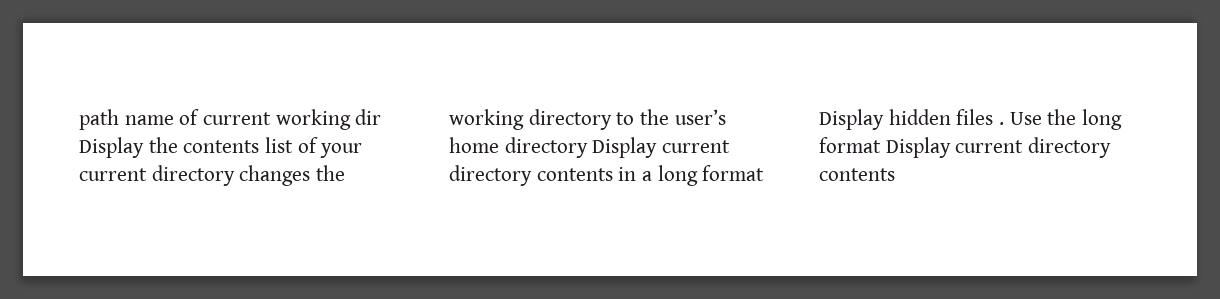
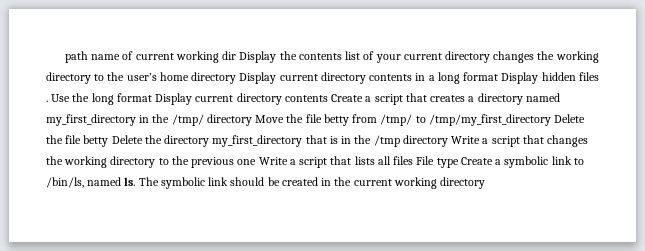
- Use the long format Display current directory contents
+ Use the long format Display current directory contents Create a script that creates a directory named my_first_directory in the /tmp/ directory Move the file betty from /tmp/ to /tmp/my_first_directory Delete the file betty Delete the directory my_first_directory that is in the /tmp directory Write a script that changes the working directory to the previous one Write a script that lists all files File type Create a symbolic link to /bin/ls, named ls. The symbolic link should be created in the current working directory

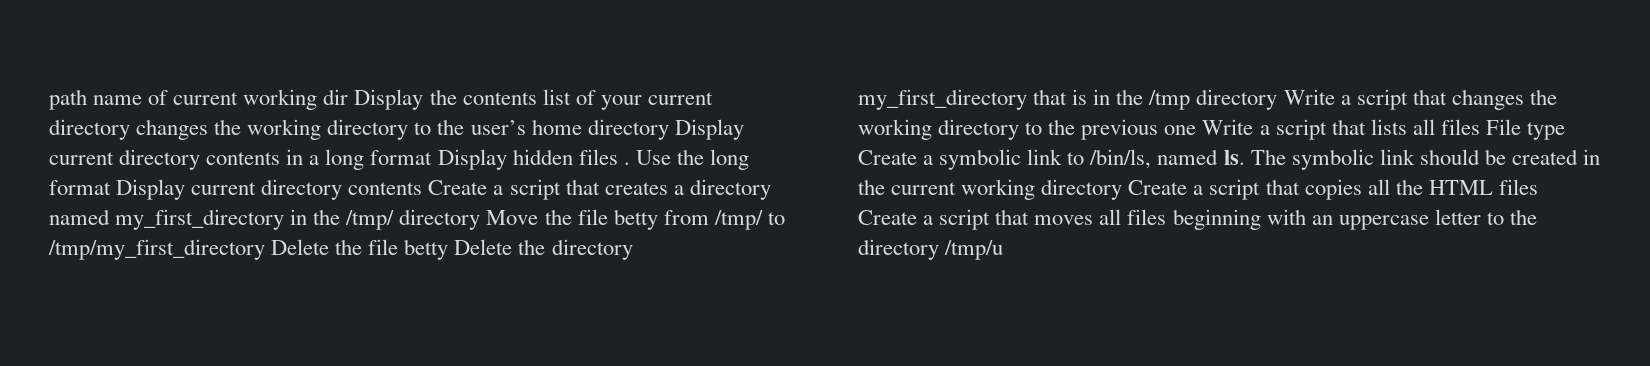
- The symbolic link should be created in the current working directory
+ The symbolic link should be created in the current working directory Create a script that copies all the HTML files Create a script that moves all files beginning with an uppercase letter to the directory /tmp/u

